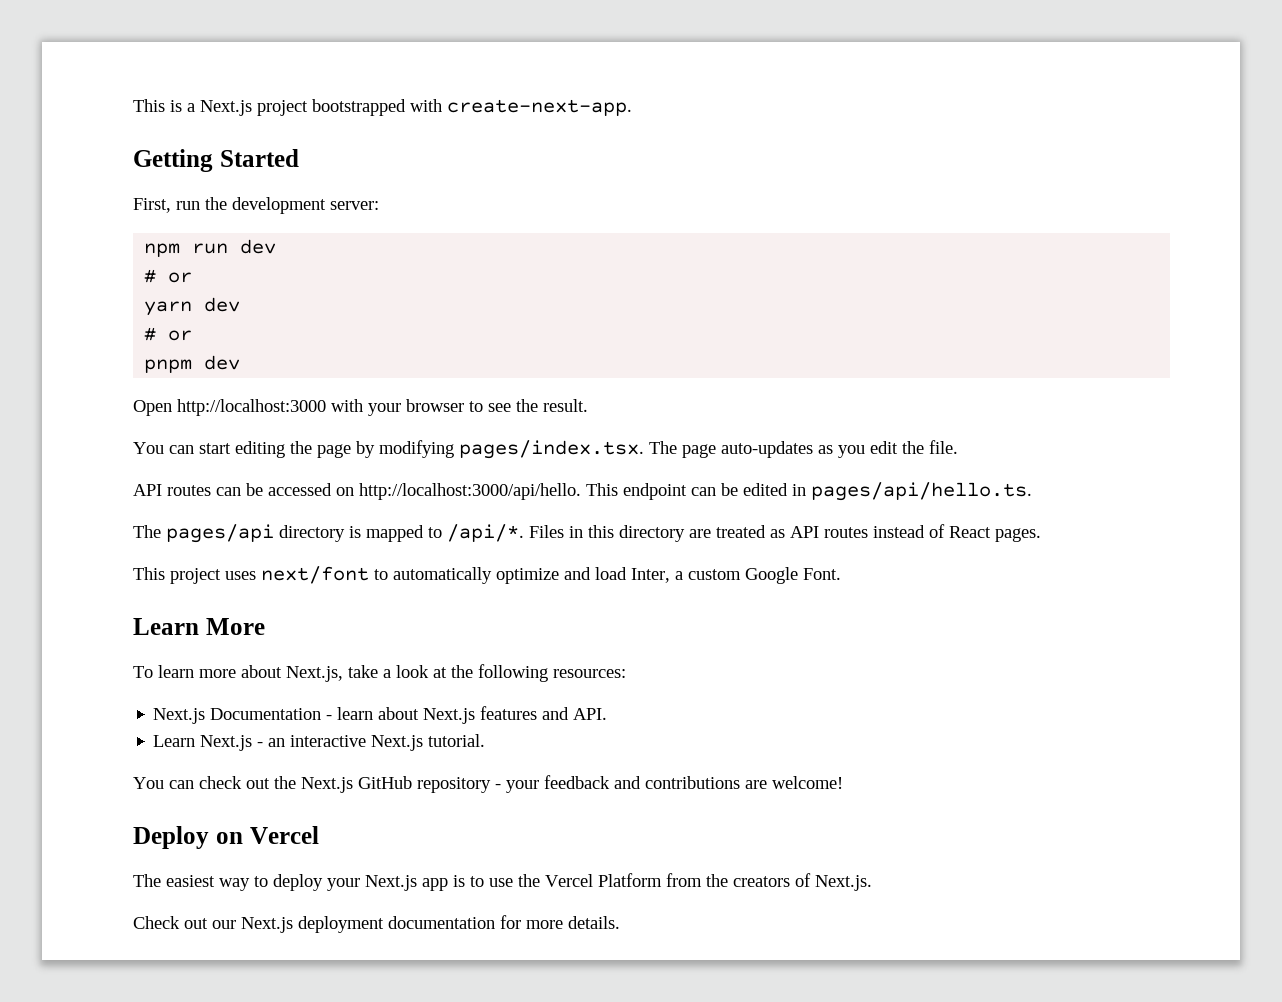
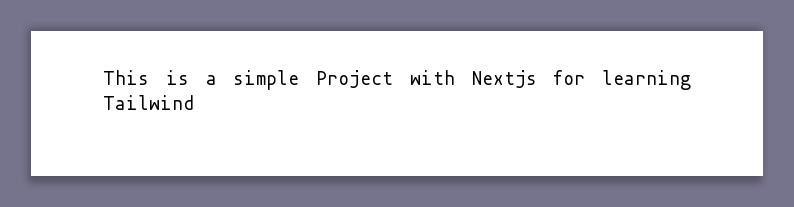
- This is a Next.js project bootstrapped with create-next-app.
- Getting Started
- First, run the development server:
- npm run dev
- # or
- yarn dev
- # or
- pnpm dev
- Open http://localhost:3000 with your browser to see the result.
- You can start editing the page by modifying pages/index.tsx. The page auto-updates as you edit the file.
- API routes can be accessed on http://localhost:3000/api/hello. This endpoint can be edited in pages/api/hello.ts.
- The pages/api directory is mapped to /api/*. Files in this directory are treated as API routes instead of React pages.
- This project uses next/font to automatically optimize and load Inter, a custom Google Font.
- Learn More
- To learn more about Next.js, take a look at the following resources:
- Next.js Documentation - learn about Next.js features and API.
- Learn Next.js - an interactive Next.js tutorial.
- You can check out the Next.js GitHub repository - your feedback and contributions are welcome!
- Deploy on Vercel
- The easiest way to deploy your Next.js app is to use the Vercel Platform from the creators of Next.js.
- Check out our Next.js deployment documentation for more details.
+ This is a simple Project with Nextjs for learning Tailwind

